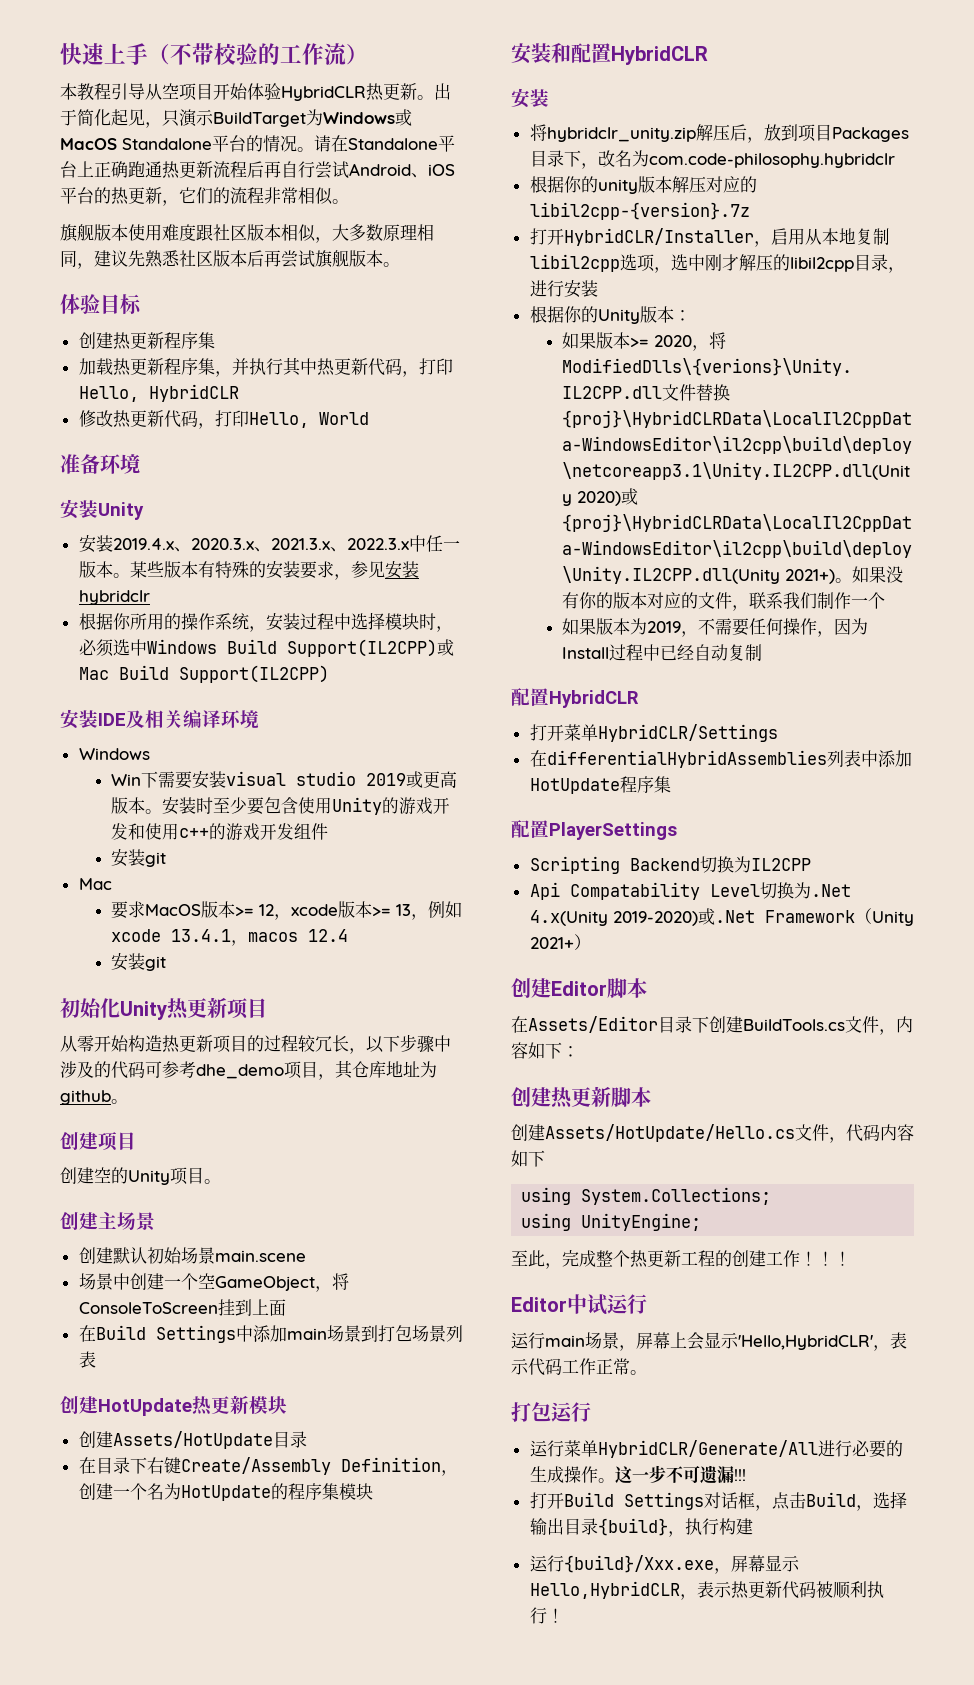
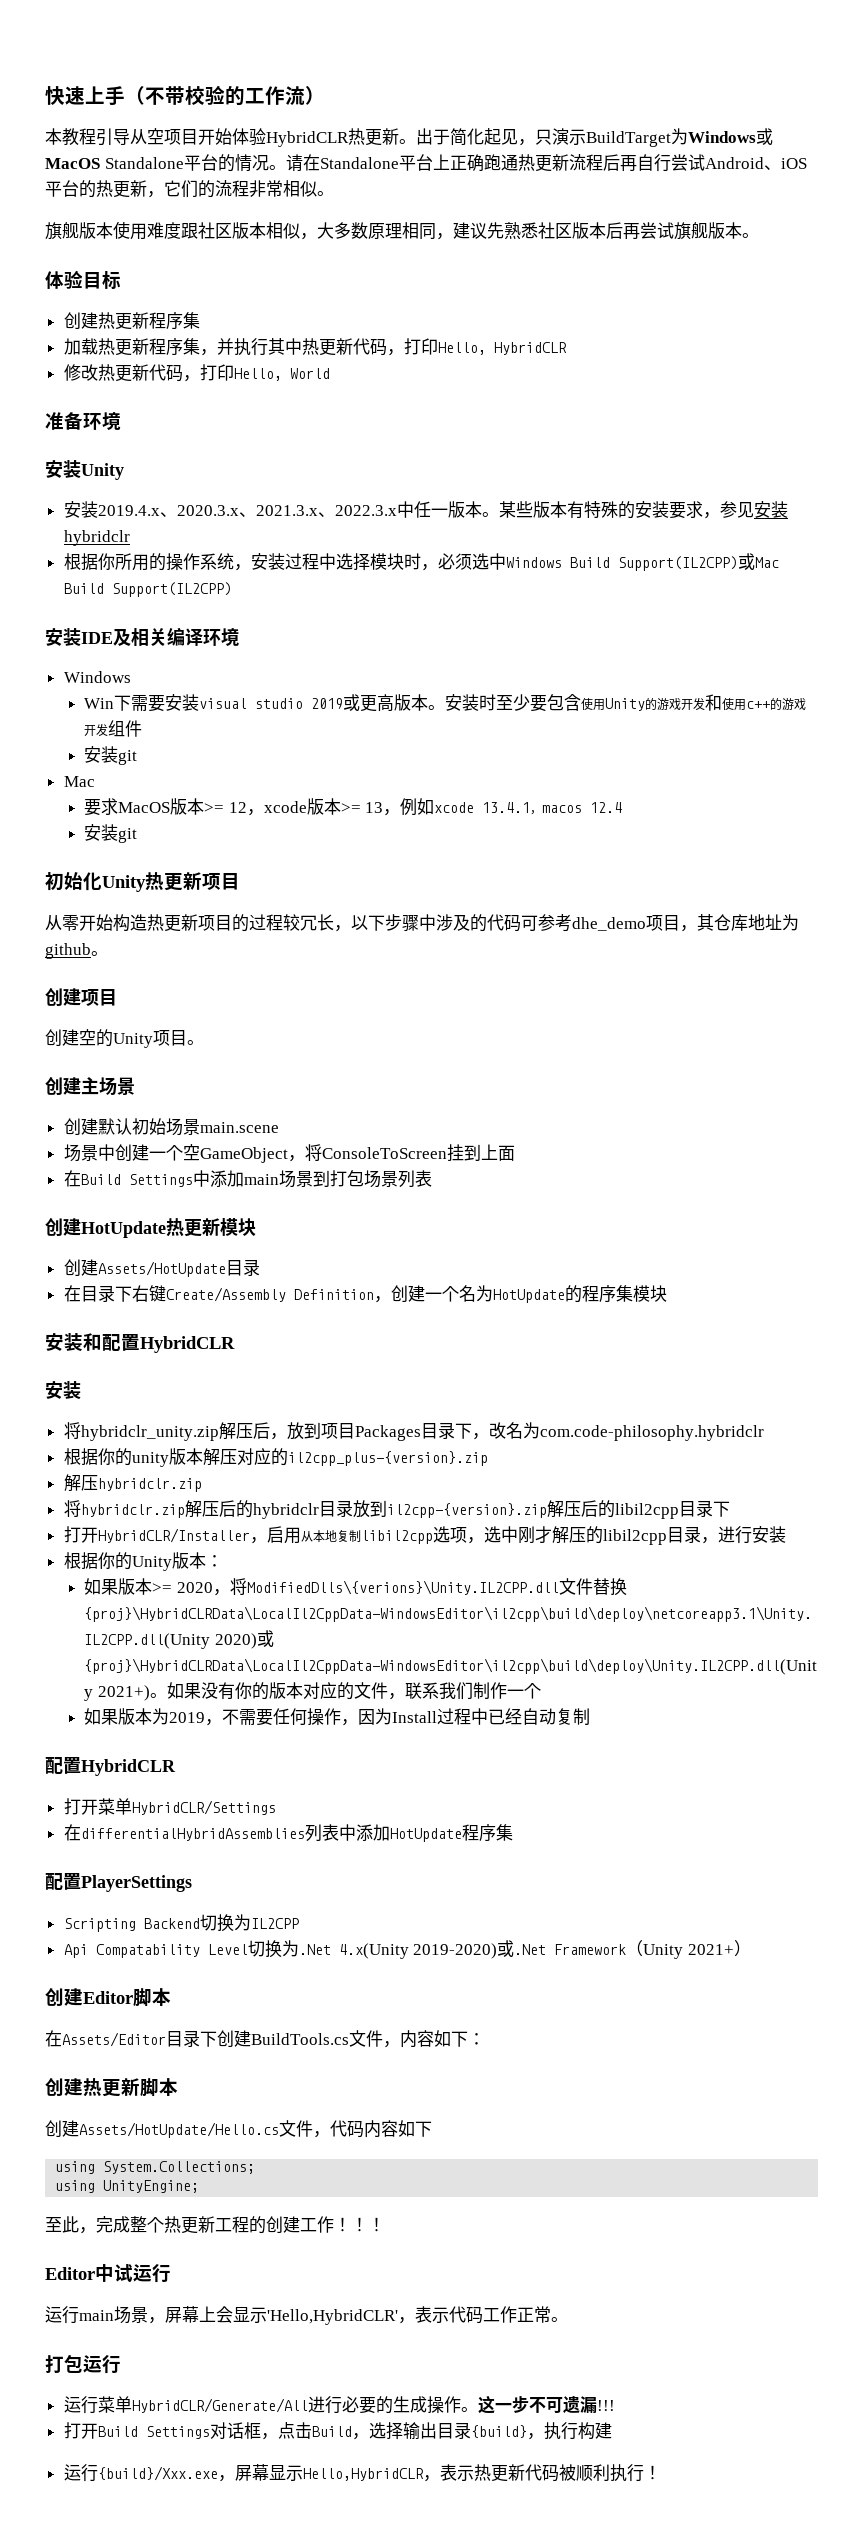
- 根据你的unity版本解压对应的libil2cpp-{version}.7z
+ 根据你的unity版本解压对应的il2cpp_plus-{version}.zip
+ 解压hybridclr.zip
+ 将hybridclr.zip解压后的hybridclr目录放到il2cpp-{version}.zip解压后的libil2cpp目录下

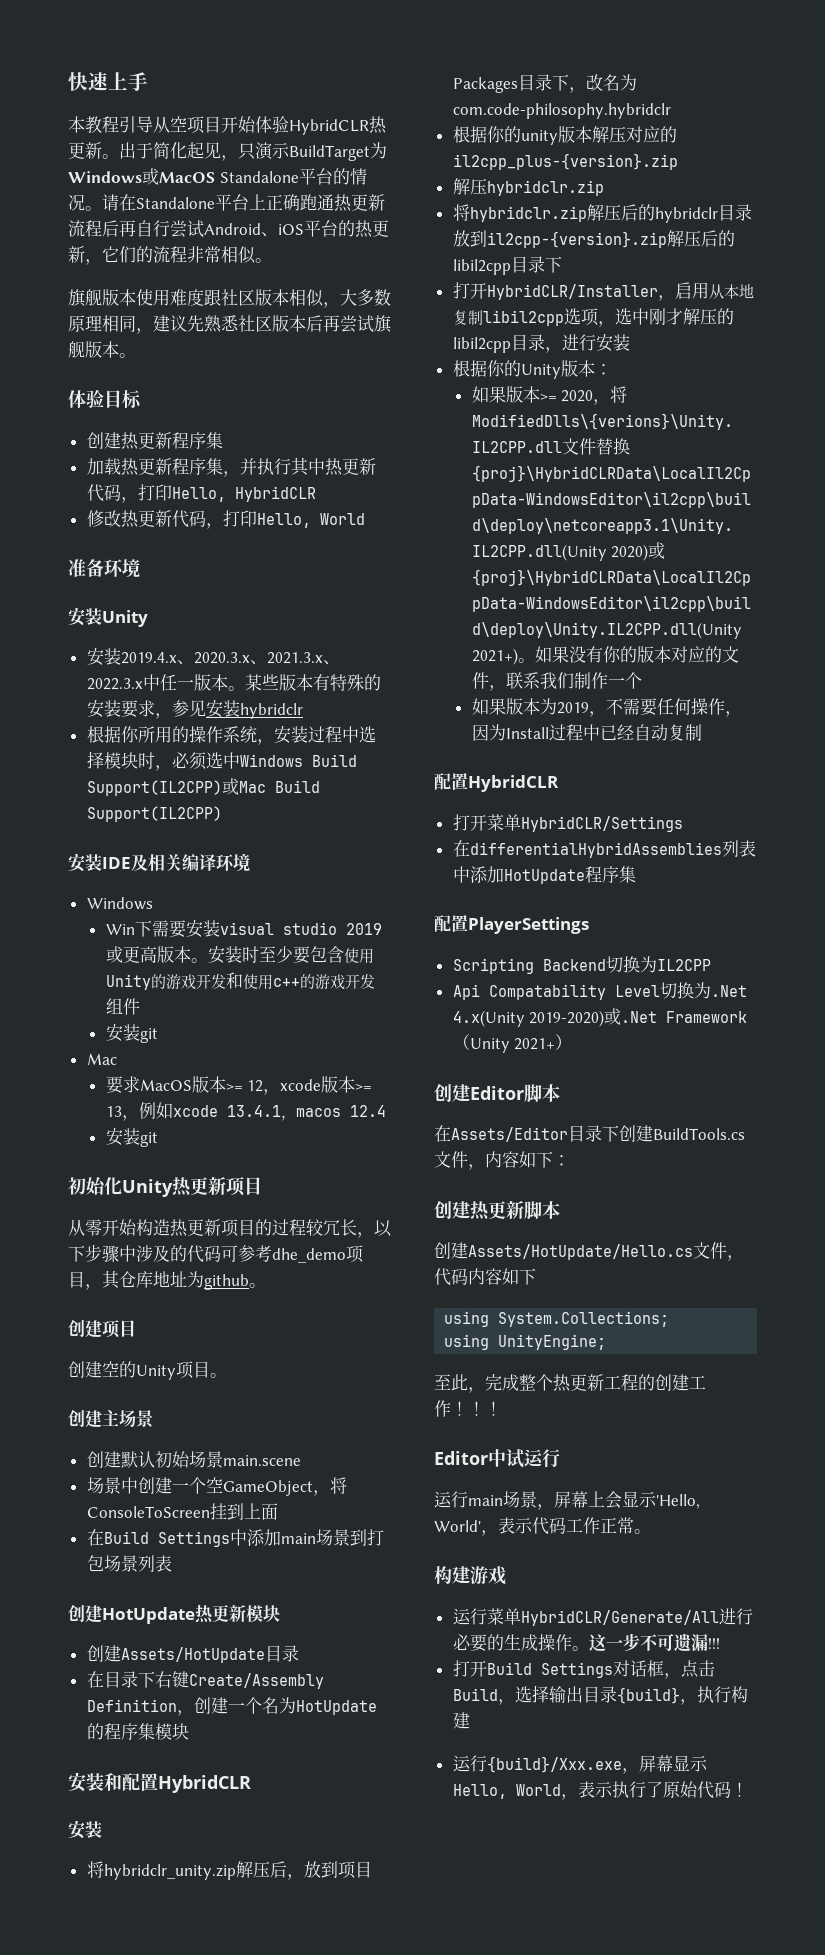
- 快速上手（不带校验的工作流）
+ 快速上手
- 运行main场景，屏幕上会显示'Hello,HybridCLR'，表示代码工作正常。
+ 运行main场景，屏幕上会显示'Hello, World'，表示代码工作正常。
- 打包运行
+ 构建游戏
- 运行{build}/Xxx.exe，屏幕显示Hello,HybridCLR，表示热更新代码被顺利执行！
+ 运行{build}/Xxx.exe，屏幕显示Hello, World，表示执行了原始代码！

